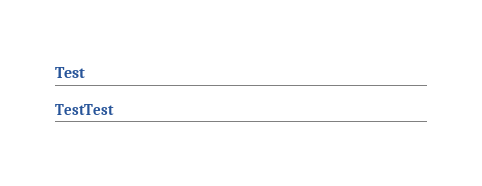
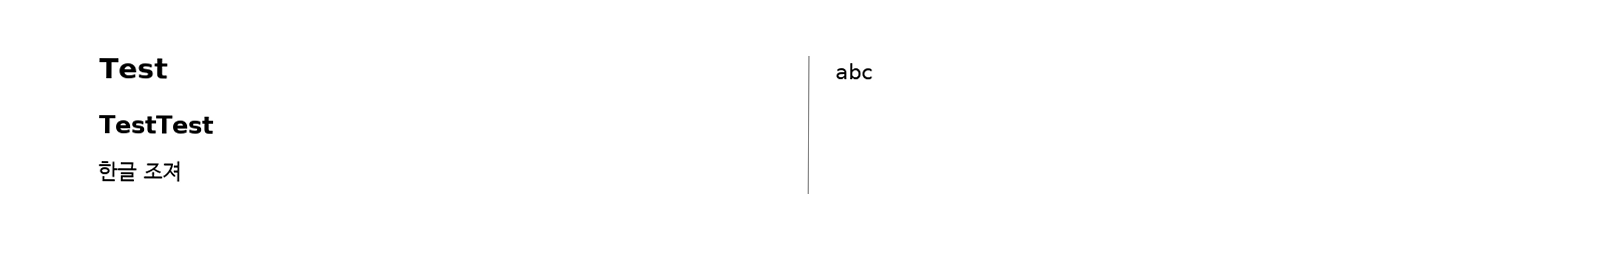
+ 한글 조져
+ abc

